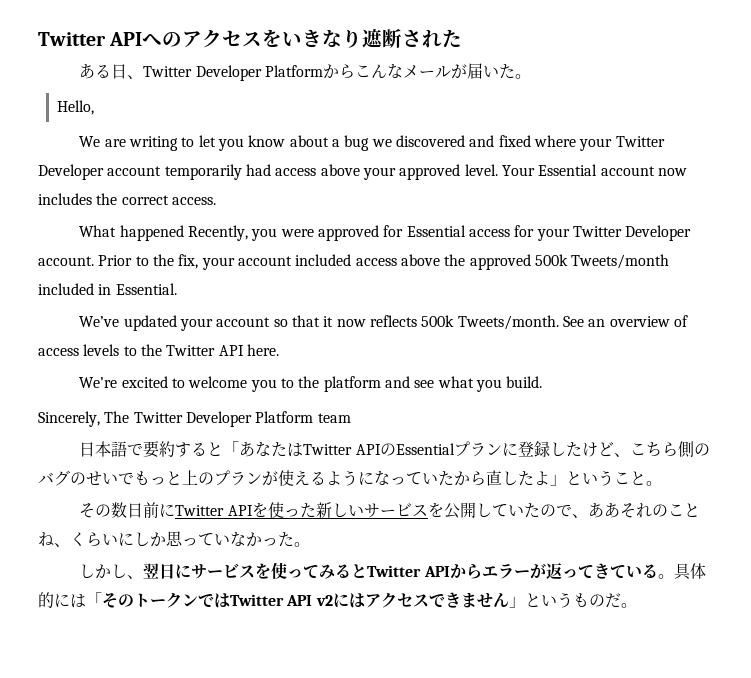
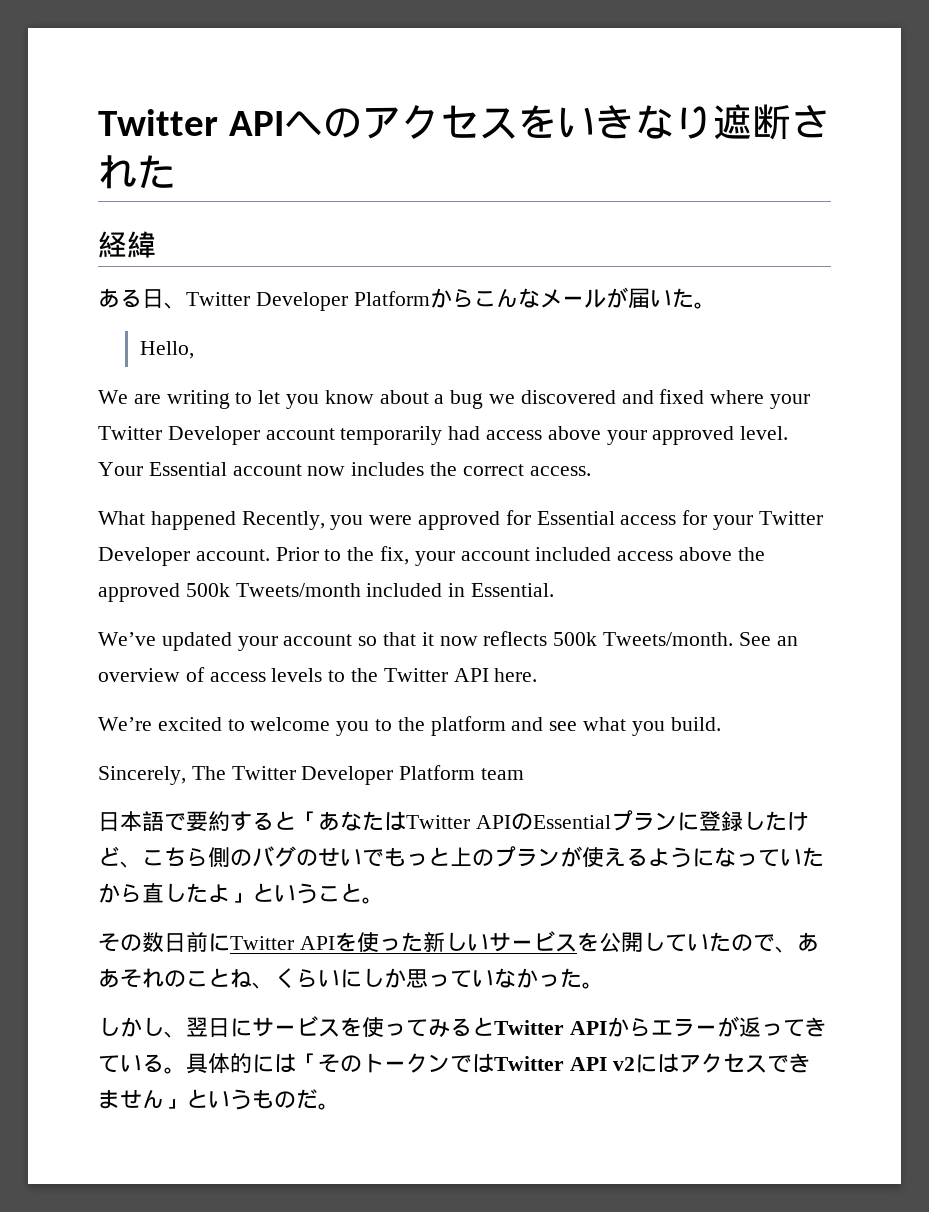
+ 経緯

